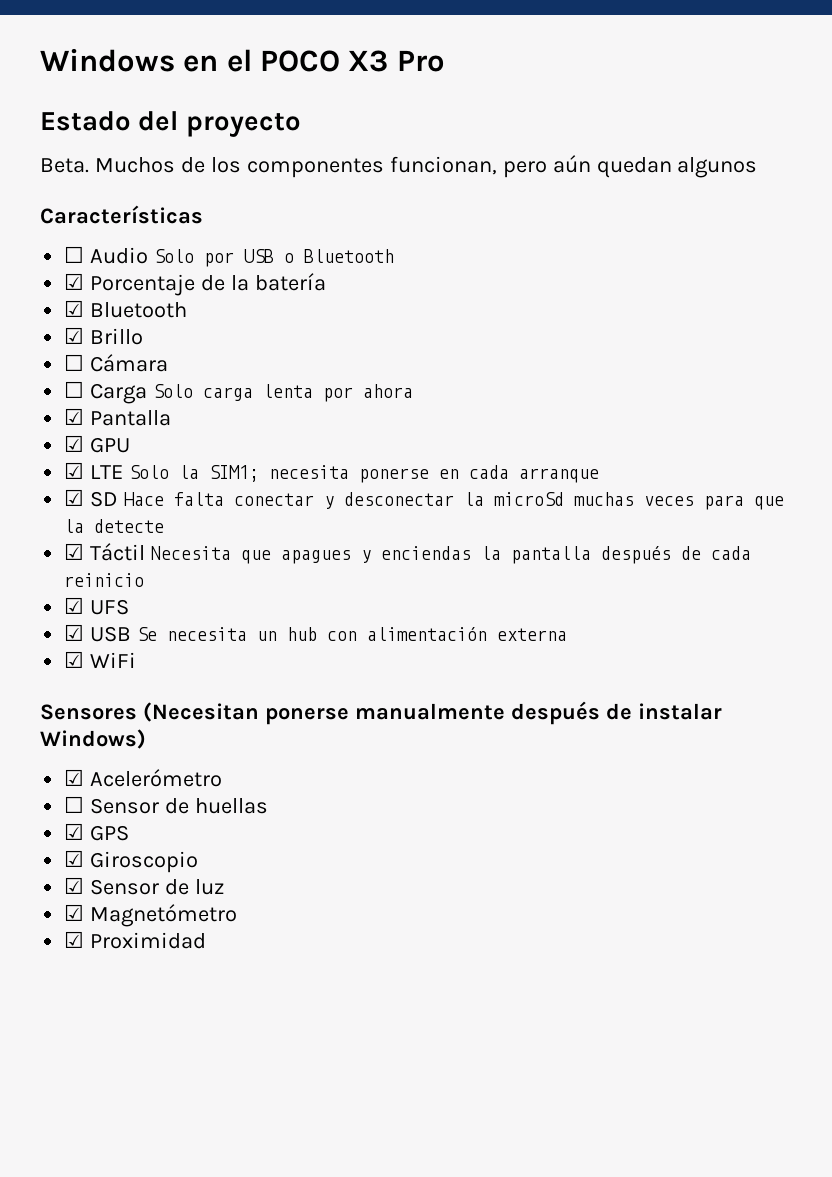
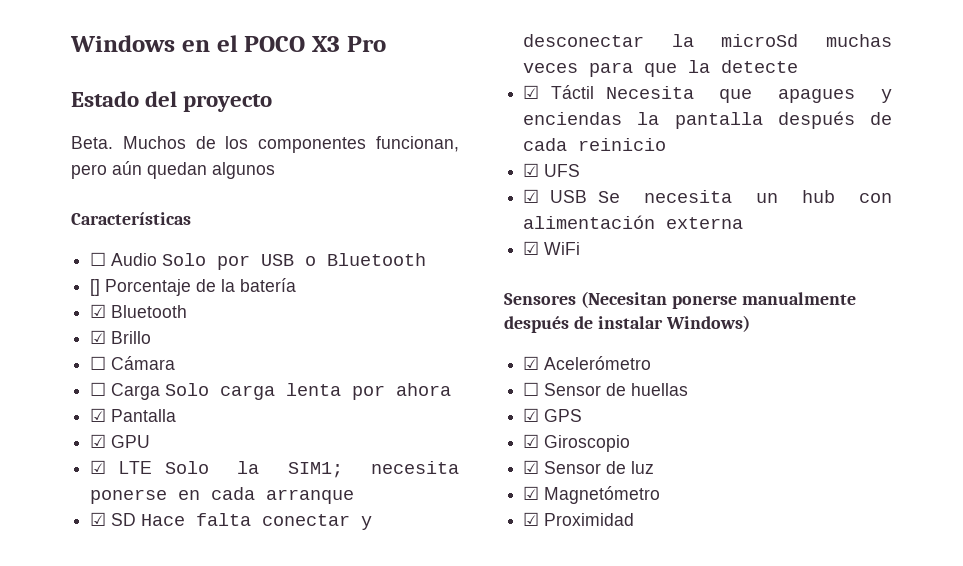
- ☑ Porcentaje de la batería
+ [] Porcentaje de la batería

